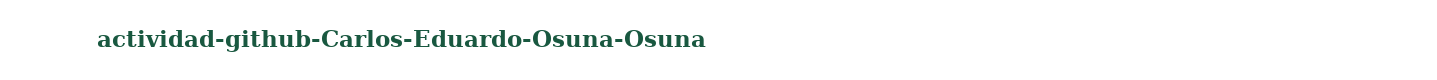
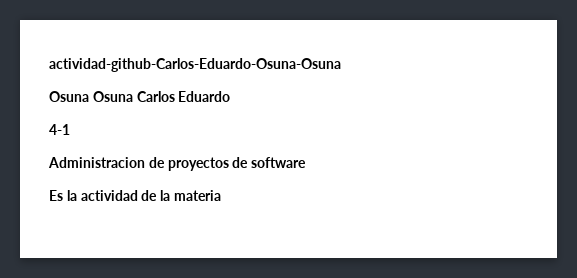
+ Osuna Osuna Carlos Eduardo
+ 4-1
+ Administracion de proyectos de software
+ Es la actividad de la materia

